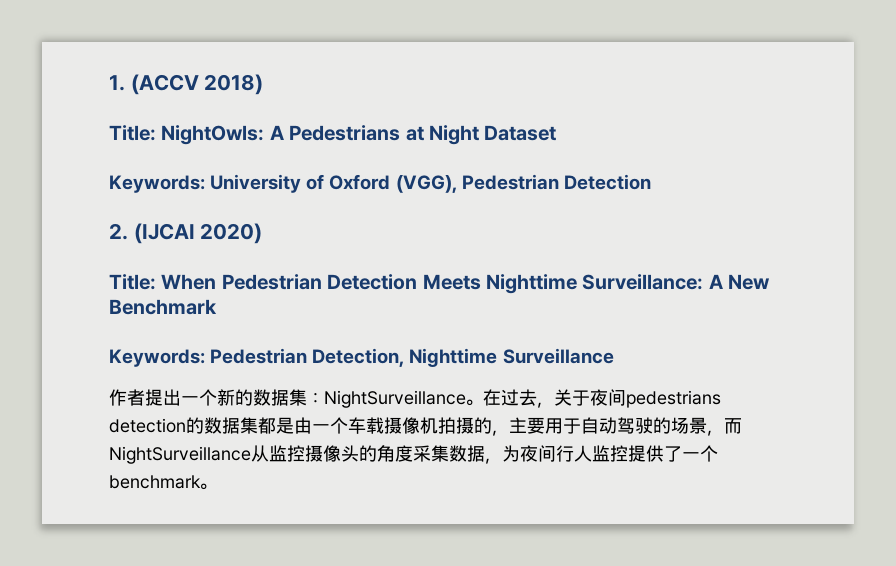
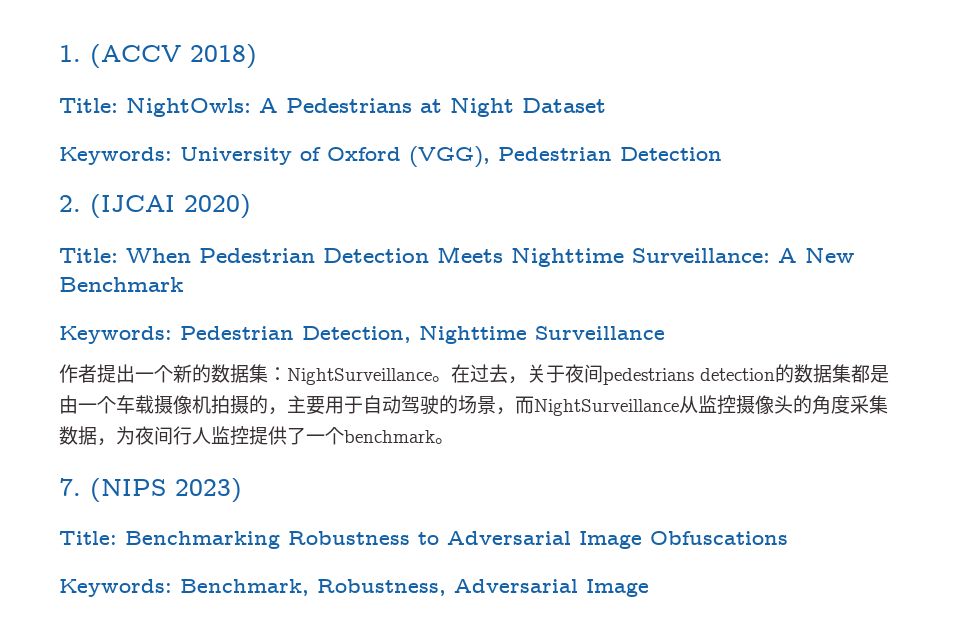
+ 7. (NIPS 2023)
+ Title: Benchmarking Robustness to Adversarial Image Obfuscations
+ Keywords: Benchmark, Robustness, Adversarial Image

